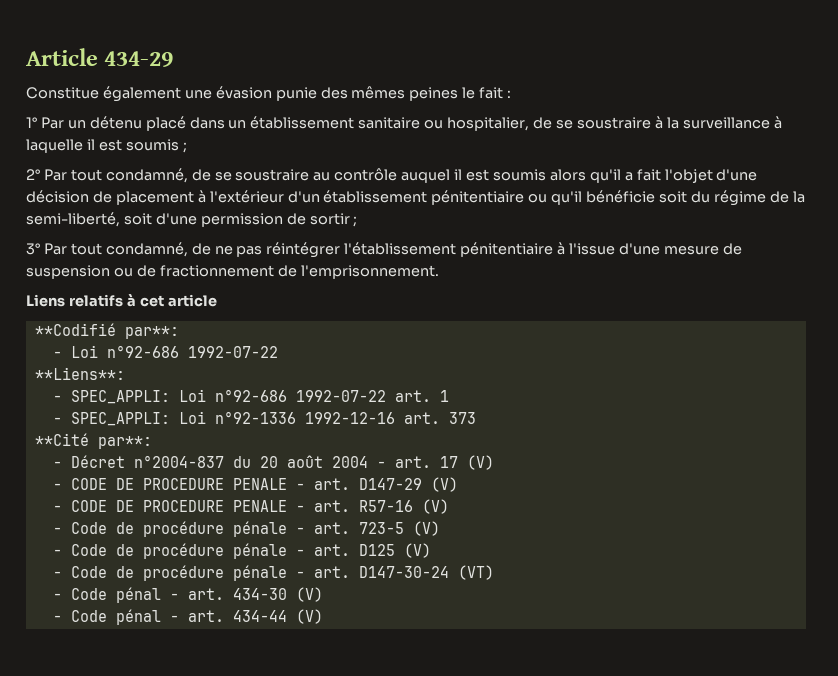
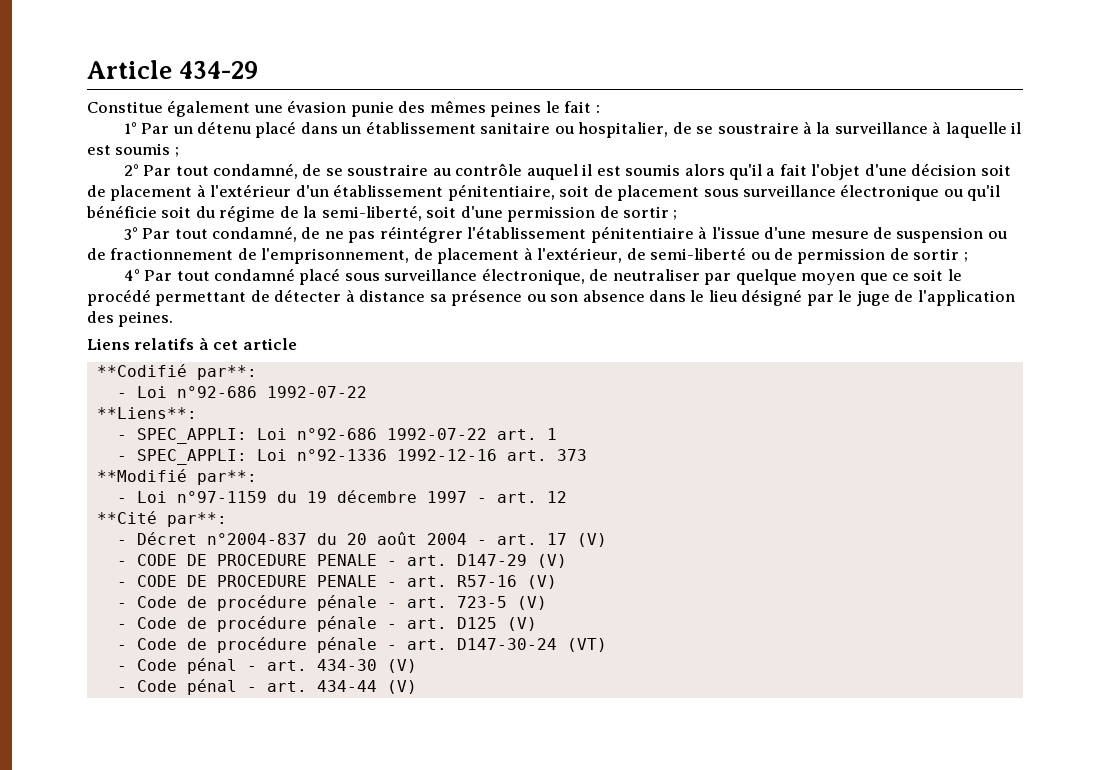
- 2° Par tout condamné, de se soustraire au contrôle auquel il est soumis alors qu'il a fait l'objet d'une décision de placement à l'extérieur d'un établissement pénitentiaire ou qu'il bénéficie soit du régime de la semi-liberté, soit d'une permission de sortir ;
+ 2° Par tout condamné, de se soustraire au contrôle auquel il est soumis alors qu'il a fait l'objet d'une décision soit de placement à l'extérieur d'un établissement pénitentiaire, soit de placement sous surveillance électronique ou qu'il bénéficie soit du régime de la semi-liberté, soit d'une permission de sortir ;
- 3° Par tout condamné, de ne pas réintégrer l'établissement pénitentiaire à l'issue d'une mesure de suspension ou de fractionnement de l'emprisonnement.
+ 3° Par tout condamné, de ne pas réintégrer l'établissement pénitentiaire à l'issue d'une mesure de suspension ou de fractionnement de l'emprisonnement, de placement à l'extérieur, de semi-liberté ou de permission de sortir ;
+ 4° Par tout condamné placé sous surveillance électronique, de neutraliser par quelque moyen que ce soit le procédé permettant de détecter à distance sa présence ou son absence dans le lieu désigné par le juge de l'application des peines.
+ **Modifié par**:
+ - Loi n°97-1159 du 19 décembre 1997 - art. 12

